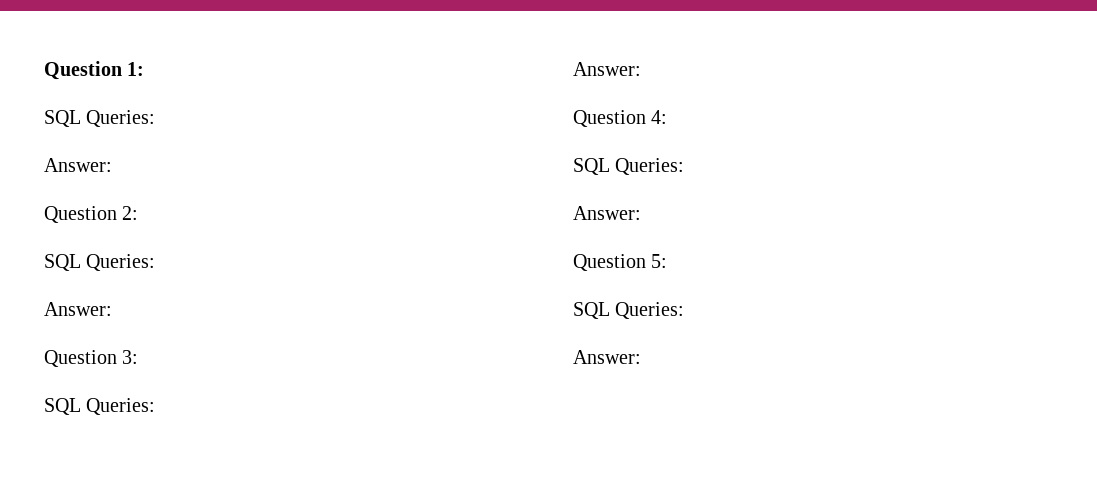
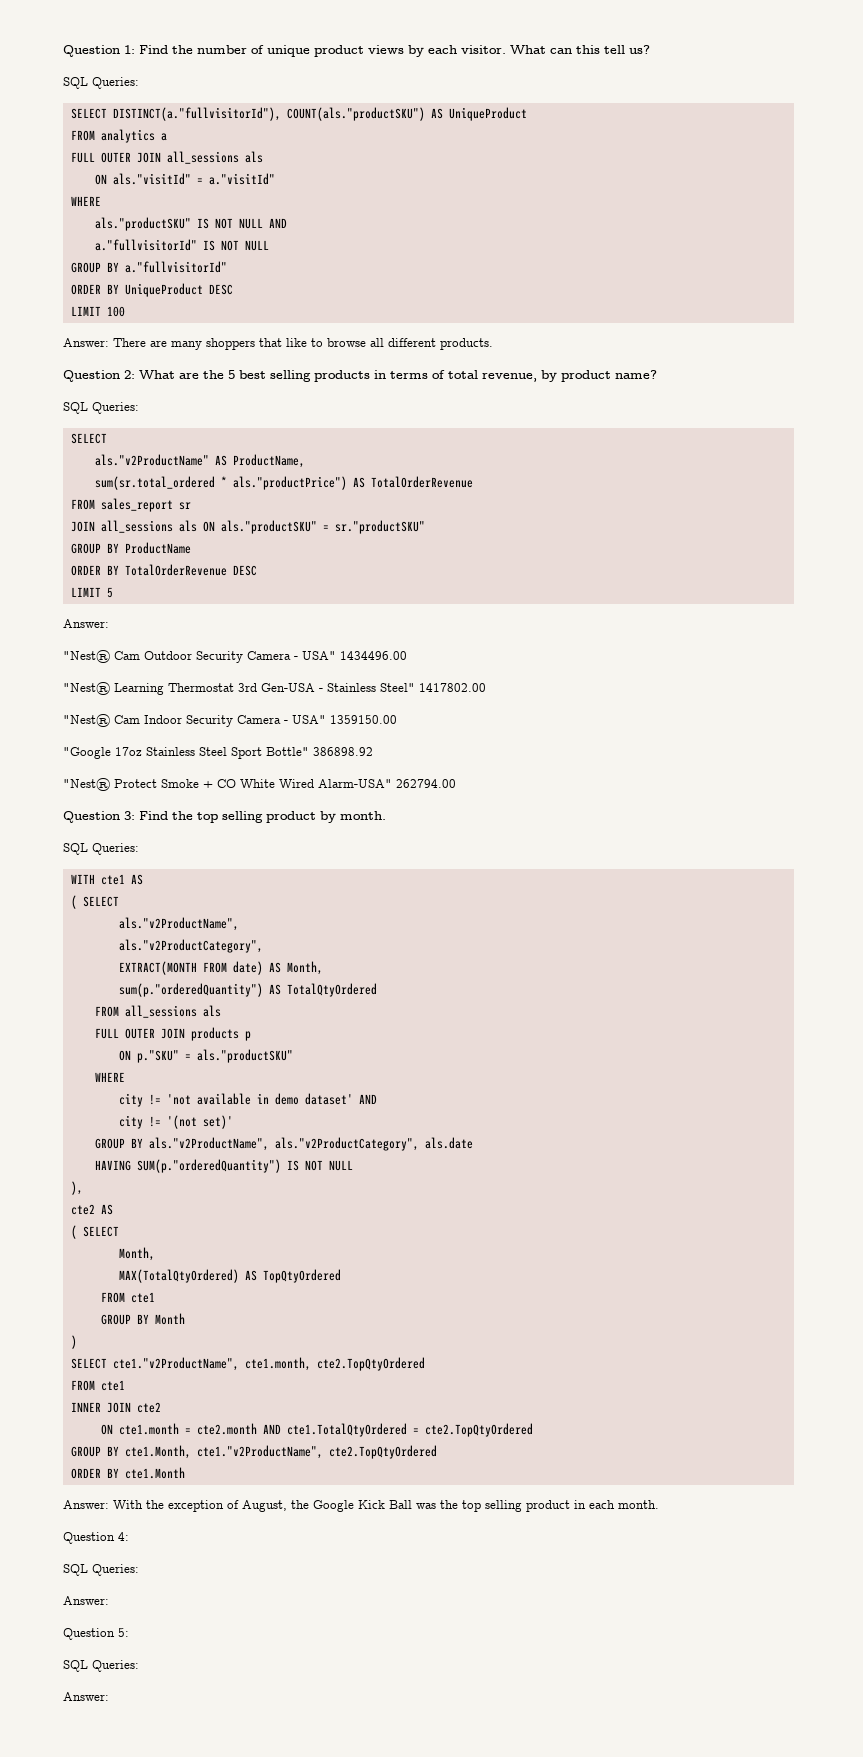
- Question 1:
+ Question 1: Find the number of unique product views by each visitor. What can this tell us?
  SQL Queries:
+ SELECT DISTINCT(a."fullvisitorId"), COUNT(als."productSKU") AS UniqueProduct
+ FROM analytics a
+ FULL OUTER JOIN all_sessions als
+ ON als."visitId" = a."visitId"
+ WHERE
+ als."productSKU" IS NOT NULL AND
+ a."fullvisitorId" IS NOT NULL
+ GROUP BY a."fullvisitorId"
+ ORDER BY UniqueProduct DESC
+ LIMIT 100
+ Answer: There are many shoppers that like to browse all different products.
+ Question 2: What are the 5 best selling products in terms of total revenue, by product name?
+ SQL Queries:
+ SELECT
+ als."v2ProductName" AS ProductName,
+ sum(sr.total_ordered * als."productPrice") AS TotalOrderRevenue
+ FROM sales_report sr
+ JOIN all_sessions als ON als."productSKU" = sr."productSKU"
+ GROUP BY ProductName
+ ORDER BY TotalOrderRevenue DESC
+ LIMIT 5
  Answer:
- Question 2:
+ "Nest® Cam Outdoor Security Camera - USA" 1434496.00
+ "Nest® Learning Thermostat 3rd Gen-USA - Stainless Steel" 1417802.00
+ "Nest® Cam Indoor Security Camera - USA" 1359150.00
+ "Google 17oz Stainless Steel Sport Bottle" 386898.92
+ "Nest® Protect Smoke + CO White Wired Alarm-USA" 262794.00
+ Question 3: Find the top selling product by month.
  SQL Queries:
- Answer:
- Question 3:
- SQL Queries:
- Answer:
+ WITH cte1 AS
+ ( SELECT
+ als."v2ProductName",
+ als."v2ProductCategory",
+ EXTRACT(MONTH FROM date) AS Month,
+ sum(p."orderedQuantity") AS TotalQtyOrdered
+ FROM all_sessions als
+ FULL OUTER JOIN products p
+ ON p."SKU" = als."productSKU"
+ WHERE
+ city != 'not available in demo dataset' AND
+ city != '(not set)'
+ GROUP BY als."v2ProductName", als."v2ProductCategory", als.date
+ HAVING SUM(p."orderedQuantity") IS NOT NULL
+ ),
+ cte2 AS
+ ( SELECT
+ Month,
+ MAX(TotalQtyOrdered) AS TopQtyOrdered
+ FROM cte1
+ GROUP BY Month
+ )
+ SELECT cte1."v2ProductName", cte1.month, cte2.TopQtyOrdered
+ FROM cte1
+ INNER JOIN cte2
+ ON cte1.month = cte2.month AND cte1.TotalQtyOrdered = cte2.TopQtyOrdered
+ GROUP BY cte1.Month, cte1."v2ProductName", cte2.TopQtyOrdered
+ ORDER BY cte1.Month
+ Answer: With the exception of August, the Google Kick Ball was the top selling product in each month.

